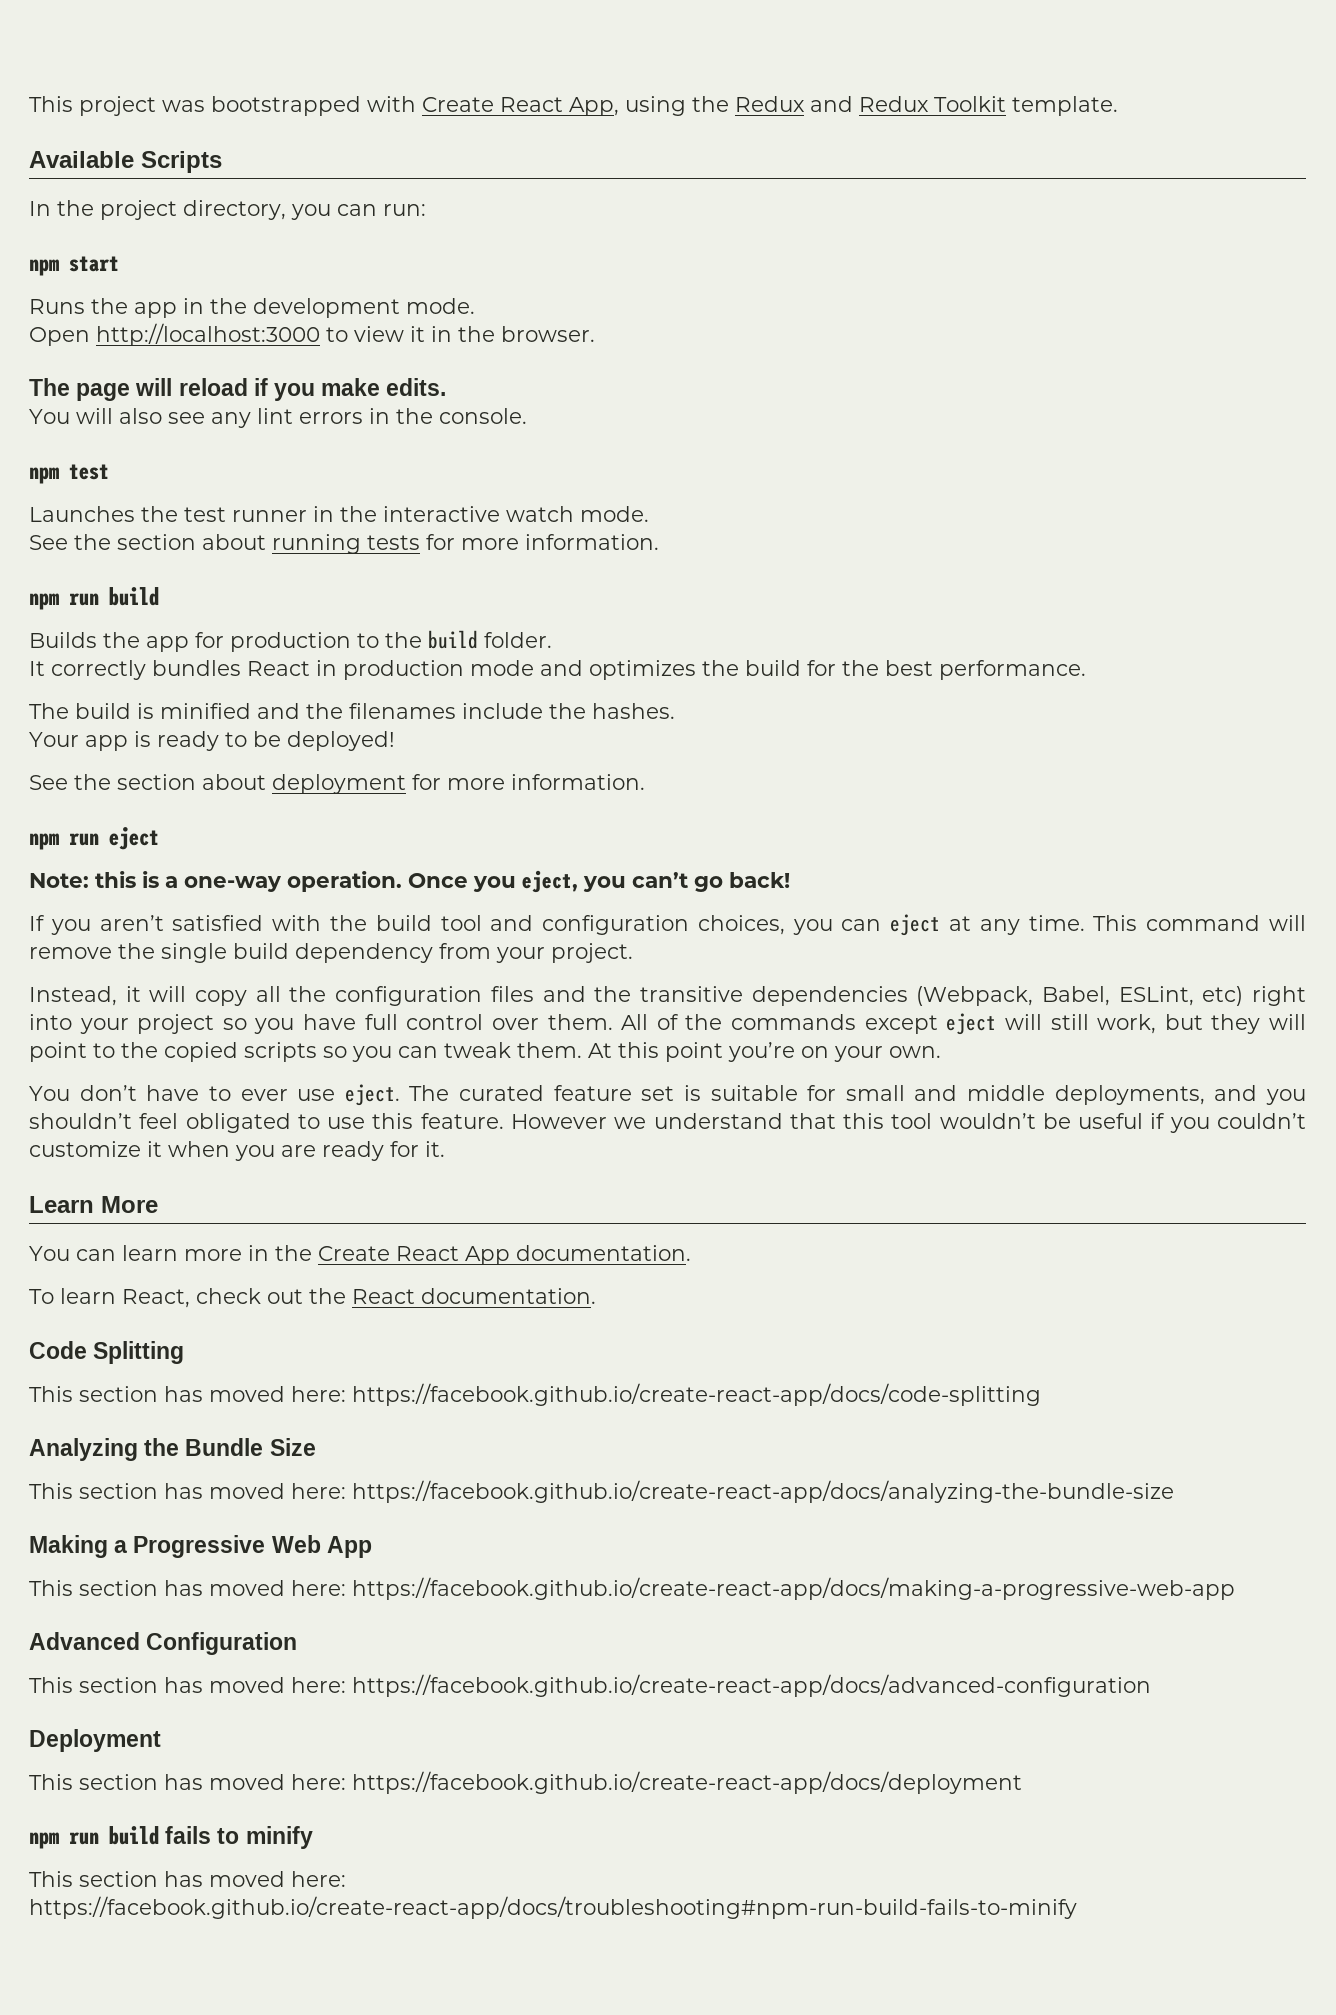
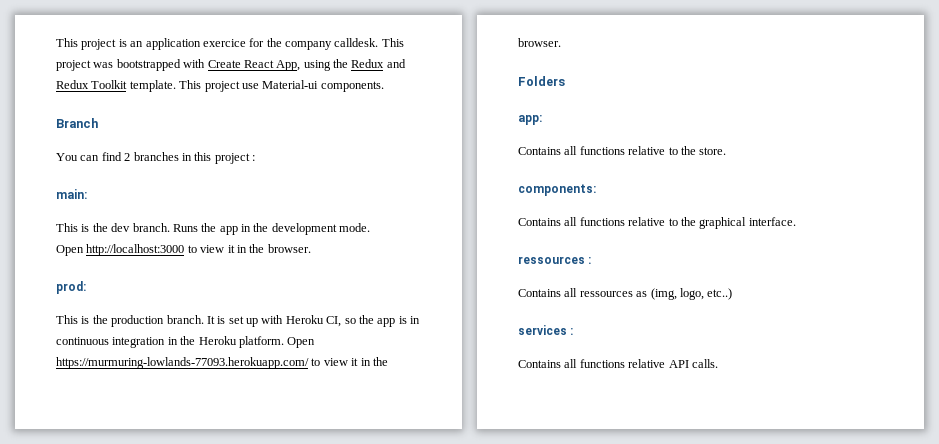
- This project was bootstrapped with Create React App, using the Redux and Redux Toolkit template.
- Available Scripts
- In the project directory, you can run:
- npm start
- Runs the app in the development mode.
+ This project is an application exercice for the company calldesk. This project was bootstrapped with Create React App, using the Redux and Redux Toolkit template. This project use Material-ui components.
+ Branch
+ You can find 2 branches in this project :
+ main:
+ This is the dev branch. Runs the app in the development mode.
- The page will reload if you make edits.
- You will also see any lint errors in the console.
- npm test
- Launches the test runner in the interactive watch mode.
- See the section about running tests for more information.
- npm run build
- Builds the app for production to the build folder.
- It correctly bundles React in production mode and optimizes the build for the best performance.
- The build is minified and the filenames include the hashes.
- Your app is ready to be deployed!
- See the section about deployment for more information.
- npm run eject
- Note: this is a one-way operation. Once you eject, you can’t go back!
- If you aren’t satisfied with the build tool and configuration choices, you can eject at any time. This command will remove the single build dependency from your project.
- Instead, it will copy all the configuration files and the transitive dependencies (Webpack, Babel, ESLint, etc) right into your project so you have full control over them. All of the commands except eject will still work, but they will point to the copied scripts so you can tweak them. At this point you’re on your own.
- You don’t have to ever use eject. The curated feature set is suitable for small and middle deployments, and you shouldn’t feel obligated to use this feature. However we understand that this tool wouldn’t be useful if you couldn’t customize it when you are ready for it.
- Learn More
- You can learn more in the Create React App documentation.
- To learn React, check out the React documentation.
- Code Splitting
- This section has moved here: https://facebook.github.io/create-react-app/docs/code-splitting
- Analyzing the Bundle Size
- This section has moved here: https://facebook.github.io/create-react-app/docs/analyzing-the-bundle-size
- Making a Progressive Web App
- This section has moved here: https://facebook.github.io/create-react-app/docs/making-a-progressive-web-app
- Advanced Configuration
- This section has moved here: https://facebook.github.io/create-react-app/docs/advanced-configuration
- Deployment
- This section has moved here: https://facebook.github.io/create-react-app/docs/deployment
- npm run build fails to minify
- This section has moved here: https://facebook.github.io/create-react-app/docs/troubleshooting#npm-run-build-fails-to-minify
+ prod:
+ This is the production branch. It is set up with Heroku CI, so the app is in continuous integration in the Heroku platform. Open https://murmuring-lowlands-77093.herokuapp.com/ to view it in the browser.
+ Folders
+ app:
+ Contains all functions relative to the store.
+ components:
+ Contains all functions relative to the graphical interface.
+ ressources :
+ Contains all ressources as (img, logo, etc..)
+ services :
+ Contains all functions relative API calls.

